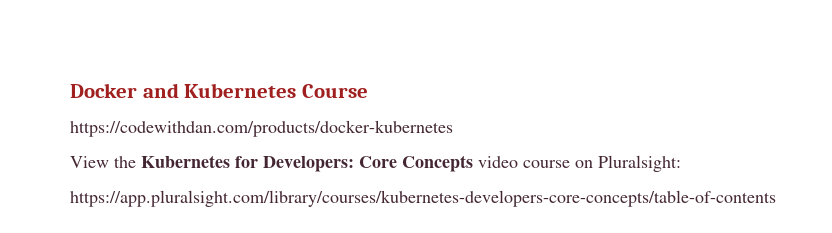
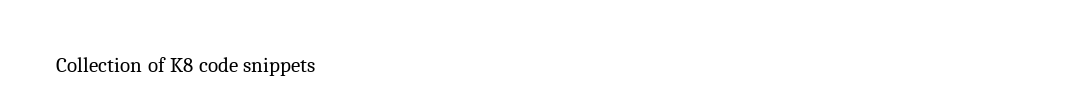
- Docker and Kubernetes Course
- https://codewithdan.com/products/docker-kubernetes
- View the Kubernetes for Developers: Core Concepts video course on Pluralsight:
- https://app.pluralsight.com/library/courses/kubernetes-developers-core-concepts/table-of-contents
+ Collection of K8 code snippets

